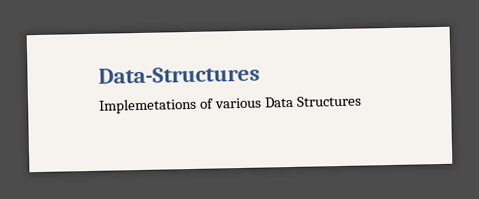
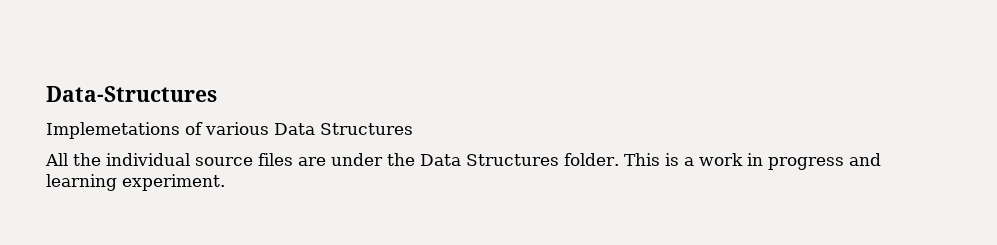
+ All the individual source files are under the Data Structures folder. This is a work in progress and learning experiment.

